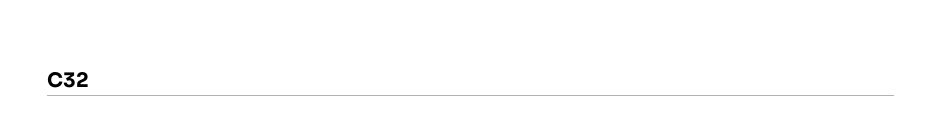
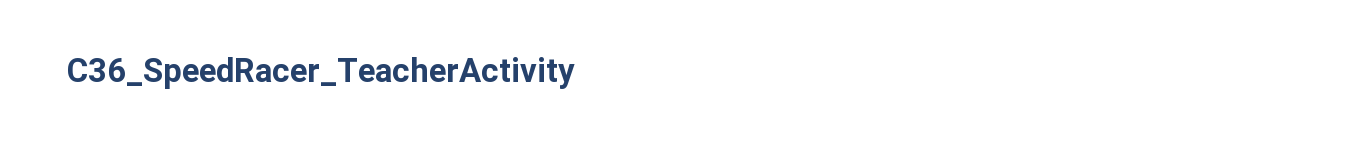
- C32
+ C36_SpeedRacer_TeacherActivity

